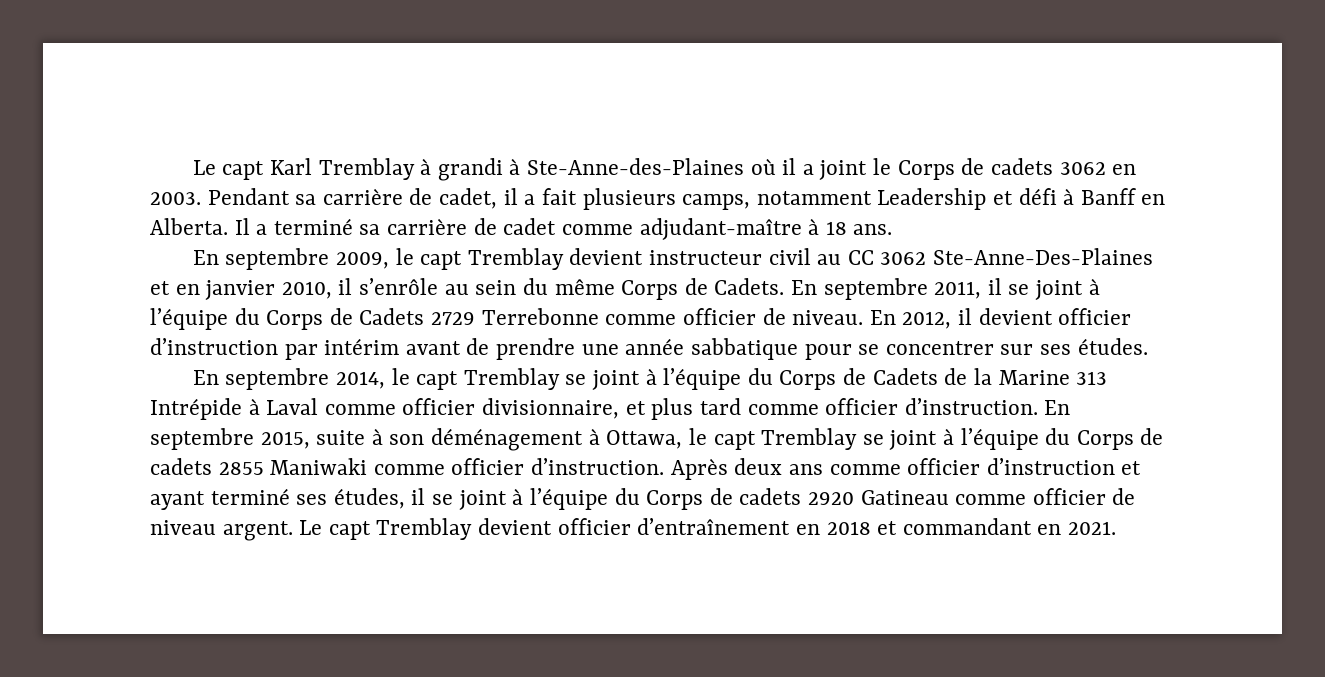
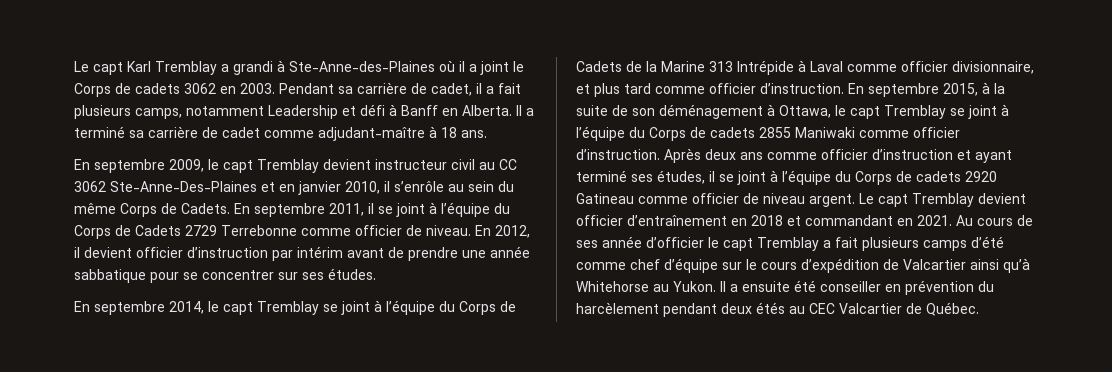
- Le capt Karl Tremblay à grandi à Ste-Anne-des-Plaines où il a joint le Corps de cadets 3062 en 2003.
+ Le capt Karl Tremblay a grandi à Ste-Anne-des-Plaines où il a joint le Corps de cadets 3062 en 2003.
- En septembre 2015, suite à son déménagement à Ottawa, le capt Tremblay se joint à l’équipe du Corps de cadets 2855 Maniwaki comme officier d’instruction.
+ En septembre 2015, à la suite de son déménagement à Ottawa, le capt Tremblay se joint à l’équipe du Corps de cadets 2855 Maniwaki comme officier d’instruction.
+ Au cours de ses année d’officier le capt Tremblay a fait plusieurs camps d’été comme chef d’équipe sur le cours d’expédition de Valcartier ainsi qu’à Whitehorse au Yukon. Il a ensuite été conseiller en prévention du harcèlement pendant deux étés au CEC Valcartier de Québec.

